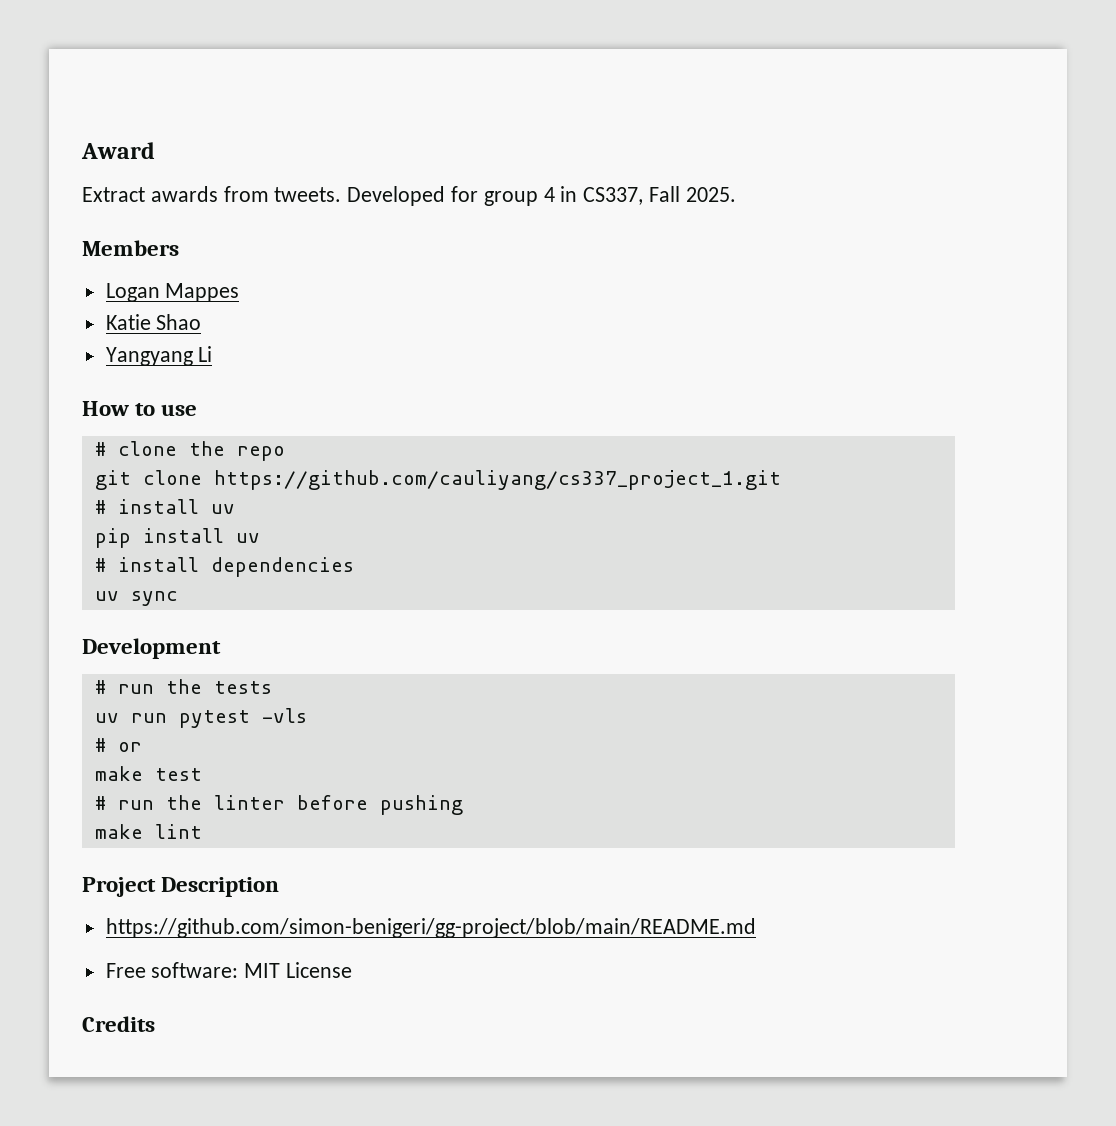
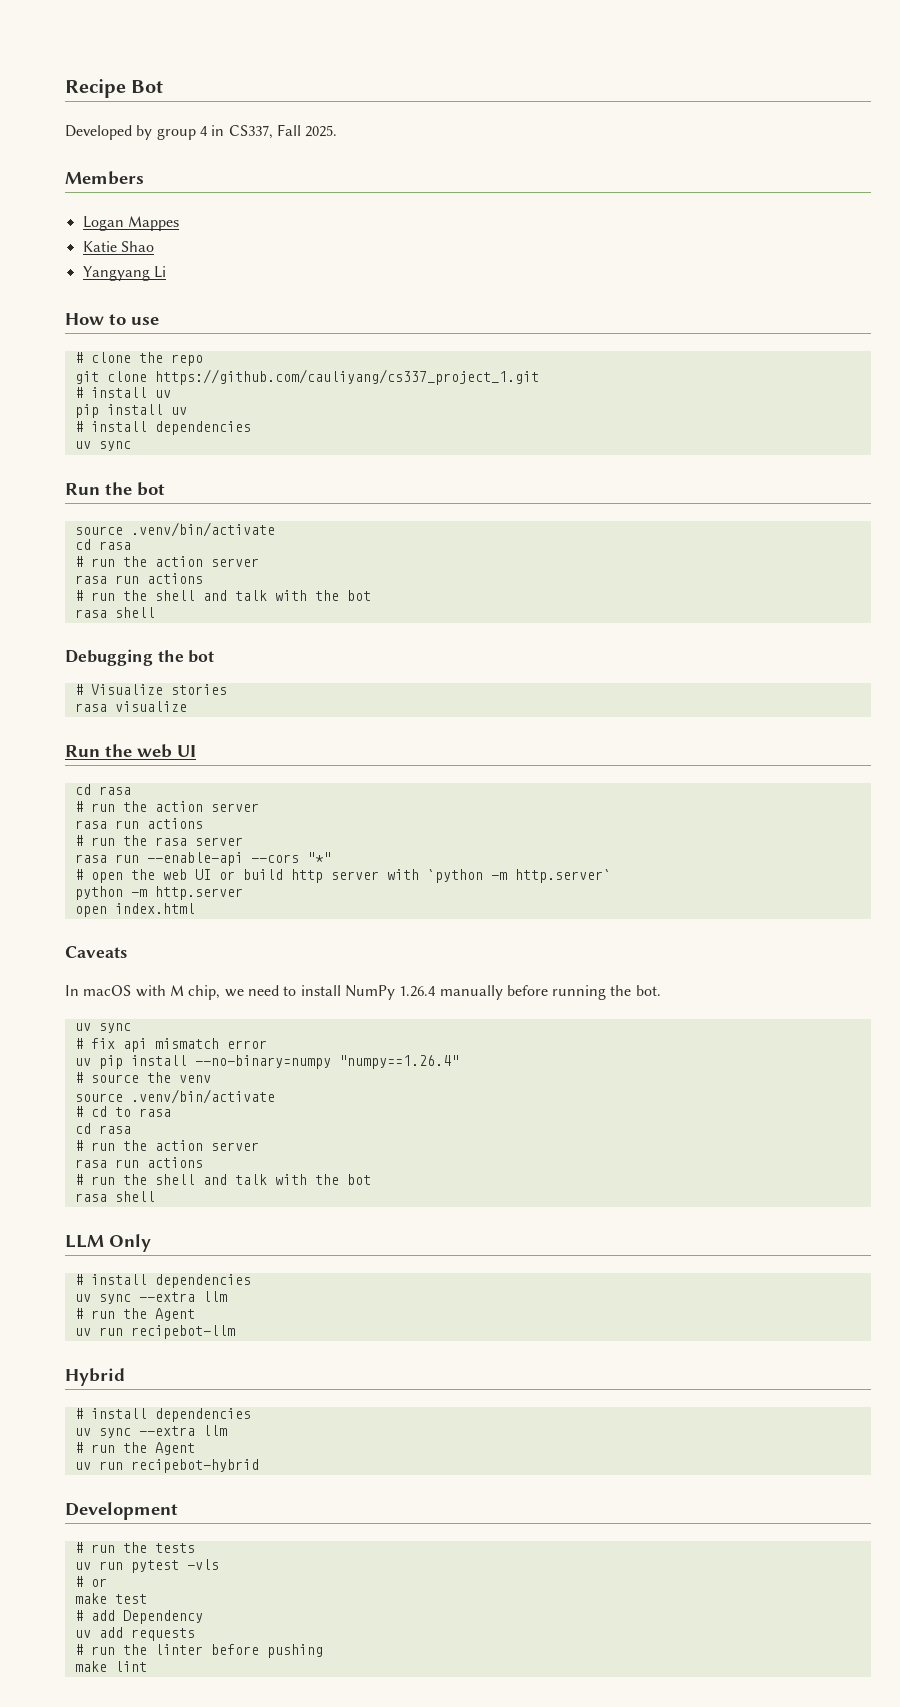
- Award
- Extract awards from tweets. Developed for group 4 in CS337, Fall 2025.
+ Recipe Bot
+ Developed by group 4 in CS337, Fall 2025.
+ Run the bot
+ source .venv/bin/activate
+ cd rasa
+ # run the action server
+ rasa run actions
+ # run the shell and talk with the bot
+ rasa shell
+ Debugging the bot
+ # Visualize stories
+ rasa visualize
+ Run the web UI
+ cd rasa
+ # run the action server
+ rasa run actions
+ # run the rasa server
+ rasa run --enable-api --cors "*"
+ # open the web UI or build http server with `python -m http.server`
+ python -m http.server
+ open index.html
+ Caveats
+ In macOS with M chip, we need to install NumPy 1.26.4 manually before running the bot.
+ uv sync
+ # fix api mismatch error
+ uv pip install --no-binary=numpy "numpy==1.26.4"
+ # source the venv
+ source .venv/bin/activate
+ # cd to rasa
+ cd rasa
+ # run the action server
+ rasa run actions
+ # run the shell and talk with the bot
+ rasa shell
+ LLM Only
+ # install dependencies
+ uv sync --extra llm
+ # run the Agent
+ uv run recipebot-llm
+ Hybrid
+ # install dependencies
+ uv sync --extra llm
+ # run the Agent
+ uv run recipebot-hybrid
+ # add Dependency
+ uv add requests
- Project Description
- https://github.com/simon-benigeri/gg-project/blob/main/README.md
- Free software: MIT License
- Credits

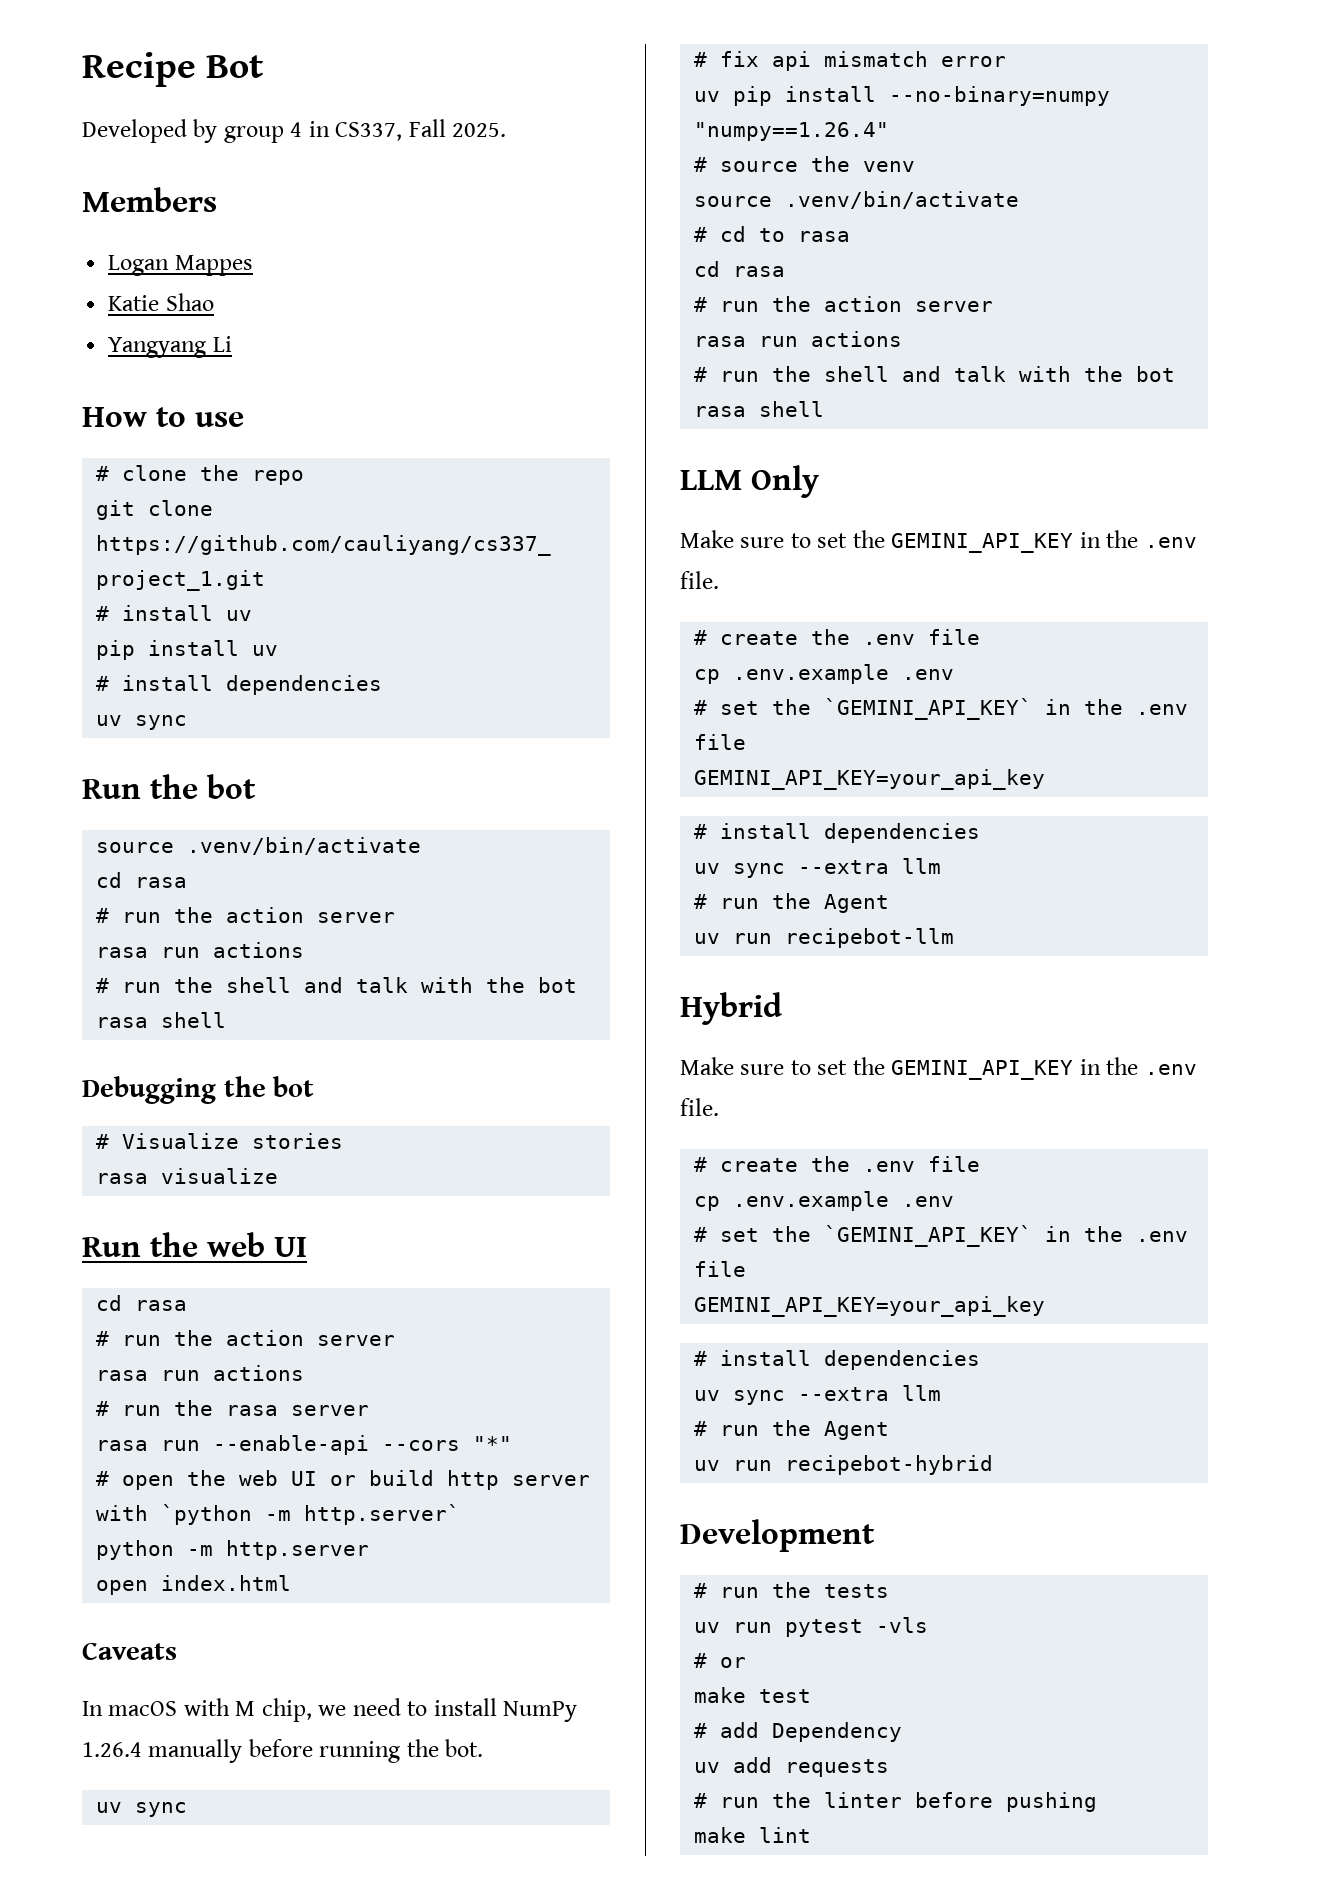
  LLM Only
+ Make sure to set the GEMINI_API_KEY in the .env file.
+ # create the .env file
+ cp .env.example .env
+ # set the `GEMINI_API_KEY` in the .env file
+ GEMINI_API_KEY=your_api_key
  Hybrid
+ Make sure to set the GEMINI_API_KEY in the .env file.
+ # create the .env file
+ cp .env.example .env
+ # set the `GEMINI_API_KEY` in the .env file
+ GEMINI_API_KEY=your_api_key

